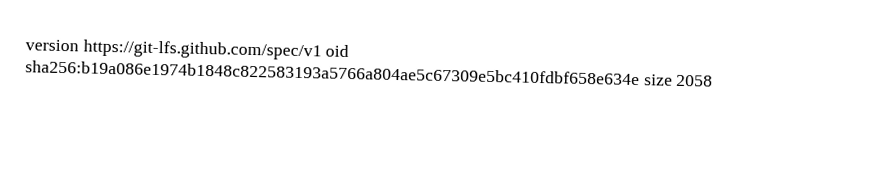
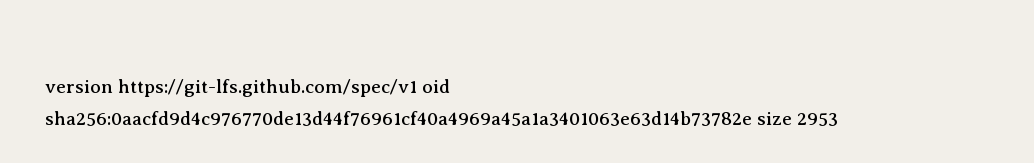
- version https://git-lfs.github.com/spec/v1 oid sha256:b19a086e1974b1848c822583193a5766a804ae5c67309e5bc410fdbf658e634e size 2058
+ version https://git-lfs.github.com/spec/v1 oid sha256:0aacfd9d4c976770de13d44f76961cf40a4969a45a1a3401063e63d14b73782e size 2953

